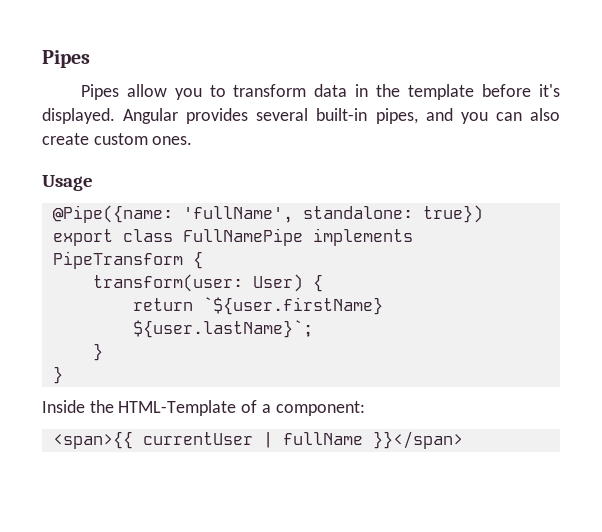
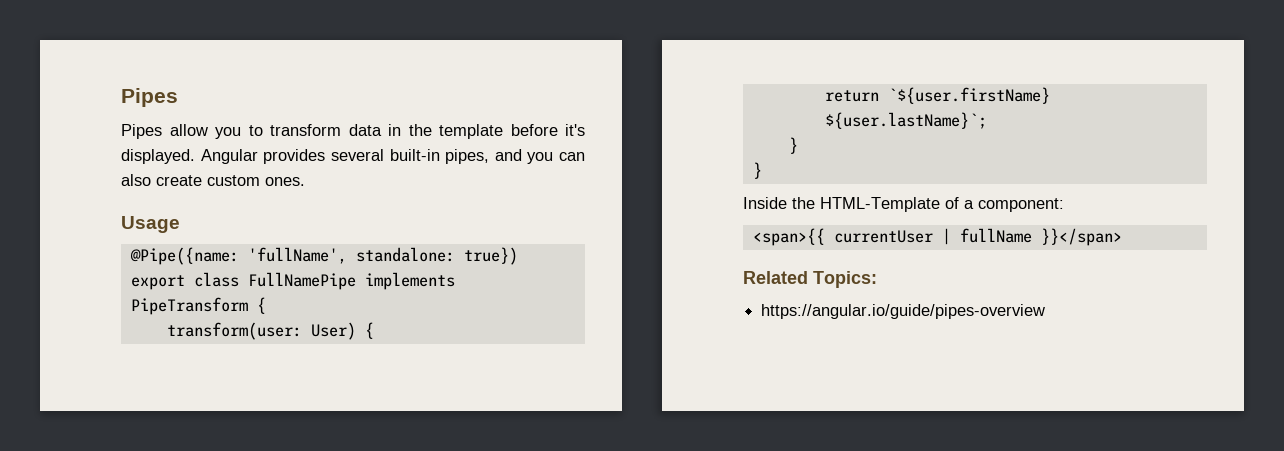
+ Related Topics:
+ https://angular.io/guide/pipes-overview

